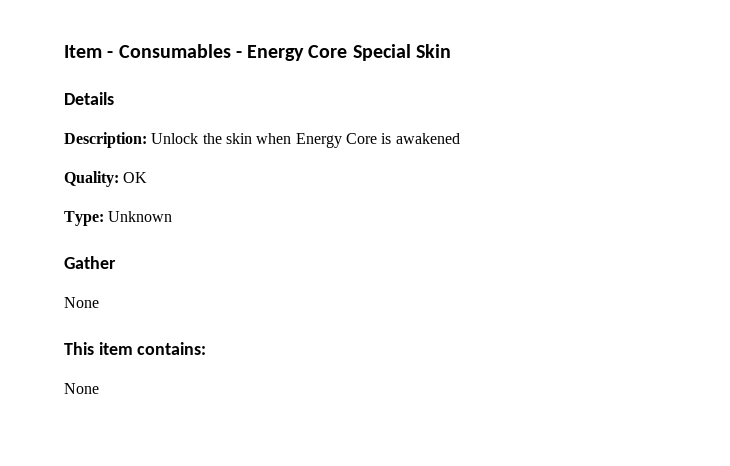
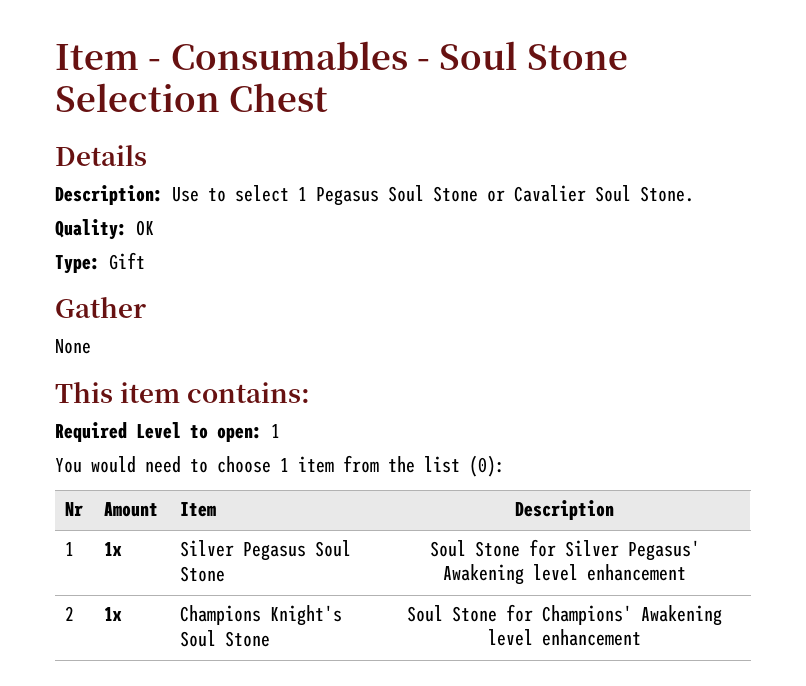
- Item - Consumables - Energy Core Special Skin
+ Item - Consumables - Soul Stone Selection Chest
  Details
- Description: Unlock the skin when Energy Core is awakened
+ Description: Use to select 1 Pegasus Soul Stone or Cavalier Soul Stone.
- Type: Unknown
+ Type: Gift
  This item contains:
- None
+ Required Level to open: 1
+ You would need to choose 1 item from the list (0):
+ Nr | Amount | Item | Description
+ 1 | 1x | Silver Pegasus Soul Stone | Soul Stone for Silver Pegasus' Awakening level enhancement
+ 2 | 1x | Champions Knight's Soul Stone | Soul Stone for Champions' Awakening level enhancement

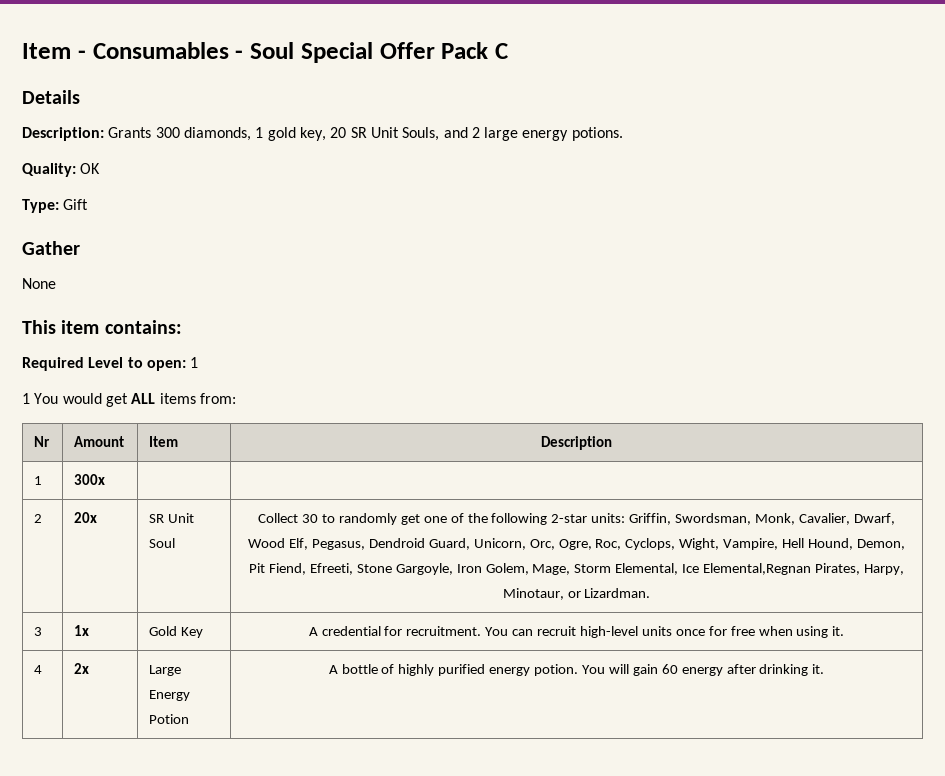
- Item - Consumables - Soul Stone Selection Chest
+ Item - Consumables - Soul Special Offer Pack C
  Details
- Description: Use to select 1 Pegasus Soul Stone or Cavalier Soul Stone.
+ Description: Grants 300 diamonds, 1 gold key, 20 SR Unit Souls, and 2 large energy potions.
- You would need to choose 1 item from the list (0):
+ 1 You would get ALL items from:
- 1 | 1x | Silver Pegasus Soul Stone | Soul Stone for Silver Pegasus' Awakening level enhancement
- 2 | 1x | Champions Knight's Soul Stone | Soul Stone for Champions' Awakening level enhancement
+ 1 | 300x | |
+ 2 | 20x | SR Unit Soul | Collect 30 to randomly get one of the following 2-star units: Griffin, Swordsman, Monk, Cavalier, Dwarf, Wood Elf, Pegasus, Dendroid Guard, Unicorn, Orc, Ogre, Roc, Cyclops, Wight, Vampire, Hell Hound, Demon, Pit Fiend, Efreeti, Stone Gargoyle, Iron Golem, Mage, Storm Elemental, Ice Elemental,Regnan Pirates, Harpy, Minotaur, or Lizardman.
+ 3 | 1x | Gold Key | A credential for recruitment. You can recruit high-level units once for free when using it.
+ 4 | 2x | Large Energy Potion | A bottle of highly purified energy potion. You will gain 60 energy after drinking it.

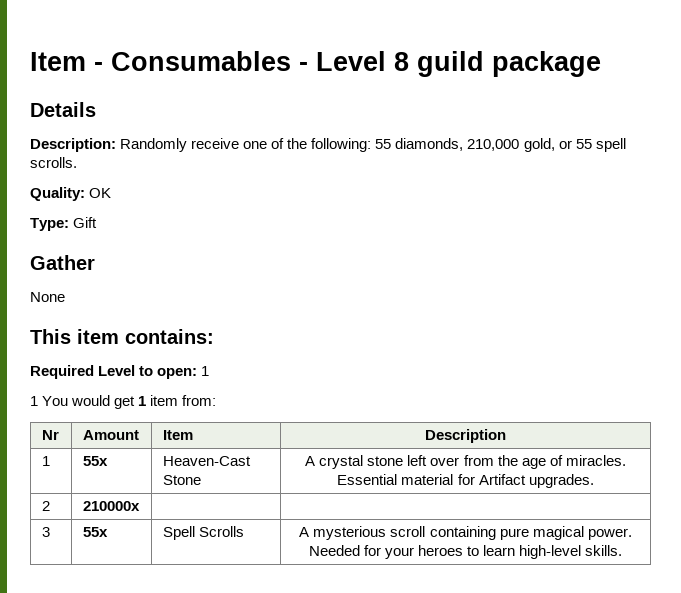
- Item - Consumables - Soul Special Offer Pack C
+ Item - Consumables - Level 8 guild package
  Details
- Description: Grants 300 diamonds, 1 gold key, 20 SR Unit Souls, and 2 large energy potions.
+ Description: Randomly receive one of the following: 55 diamonds, 210,000 gold, or 55 spell scrolls.
- 1 You would get ALL items from:
+ 1 You would get 1 item from:
- 1 | 300x | |
- 2 | 20x | SR Unit Soul | Collect 30 to randomly get one of the following 2-star units: Griffin, Swordsman, Monk, Cavalier, Dwarf, Wood Elf, Pegasus, Dendroid Guard, Unicorn, Orc, Ogre, Roc, Cyclops, Wight, Vampire, Hell Hound, Demon, Pit Fiend, Efreeti, Stone Gargoyle, Iron Golem, Mage, Storm Elemental, Ice Elemental,Regnan Pirates, Harpy, Minotaur, or Lizardman.
- 3 | 1x | Gold Key | A credential for recruitment. You can recruit high-level units once for free when using it.
- 4 | 2x | Large Energy Potion | A bottle of highly purified energy potion. You will gain 60 energy after drinking it.
+ 1 | 55x | Heaven-Cast Stone | A crystal stone left over from the age of miracles. Essential material for Artifact upgrades.
+ 2 | 210000x | |
+ 3 | 55x | Spell Scrolls | A mysterious scroll containing pure magical power. Needed for your heroes to learn high-level skills.

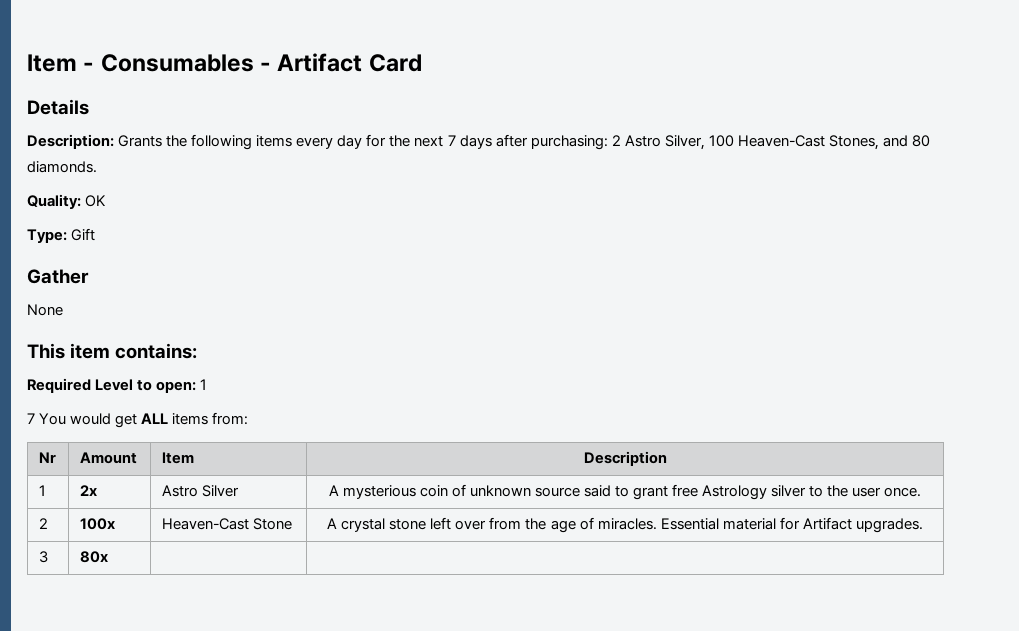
- Item - Consumables - Level 8 guild package
+ Item - Consumables - Artifact Card
  Details
- Description: Randomly receive one of the following: 55 diamonds, 210,000 gold, or 55 spell scrolls.
+ Description: Grants the following items every day for the next 7 days after purchasing: 2 Astro Silver, 100 Heaven-Cast Stones, and 80 diamonds.
- 1 You would get 1 item from:
+ 7 You would get ALL items from:
- 1 | 55x | Heaven-Cast Stone | A crystal stone left over from the age of miracles. Essential material for Artifact upgrades.
+ 1 | 2x | Astro Silver | A mysterious coin of unknown source said to grant free Astrology silver to the user once.
+ 2 | 100x | Heaven-Cast Stone | A crystal stone left over from the age of miracles. Essential material for Artifact upgrades.
- 2 | 210000x | |
- 3 | 55x | Spell Scrolls | A mysterious scroll containing pure magical power. Needed for your heroes to learn high-level skills.
+ 3 | 80x | |

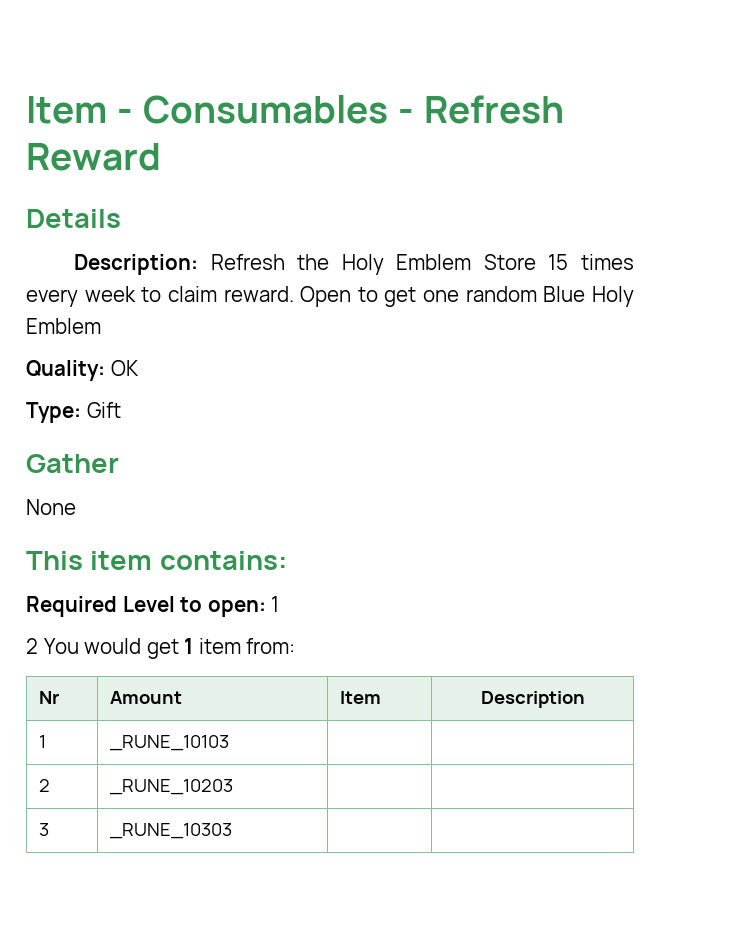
- Item - Consumables - Artifact Card
+ Item - Consumables - Refresh Reward
- Description: Grants the following items every day for the next 7 days after purchasing: 2 Astro Silver, 100 Heaven-Cast Stones, and 80 diamonds.
+ Description: Refresh the Holy Emblem Store 15 times every week to claim reward. Open to get one random Blue Holy Emblem
- 7 You would get ALL items from:
+ 2 You would get 1 item from:
- 1 | 2x | Astro Silver | A mysterious coin of unknown source said to grant free Astrology silver to the user once.
- 2 | 100x | Heaven-Cast Stone | A crystal stone left over from the age of miracles. Essential material for Artifact upgrades.
+ 1 | _RUNE_10103 | |
+ 2 | _RUNE_10203 | |
- 3 | 80x | |
+ 3 | _RUNE_10303 | |

